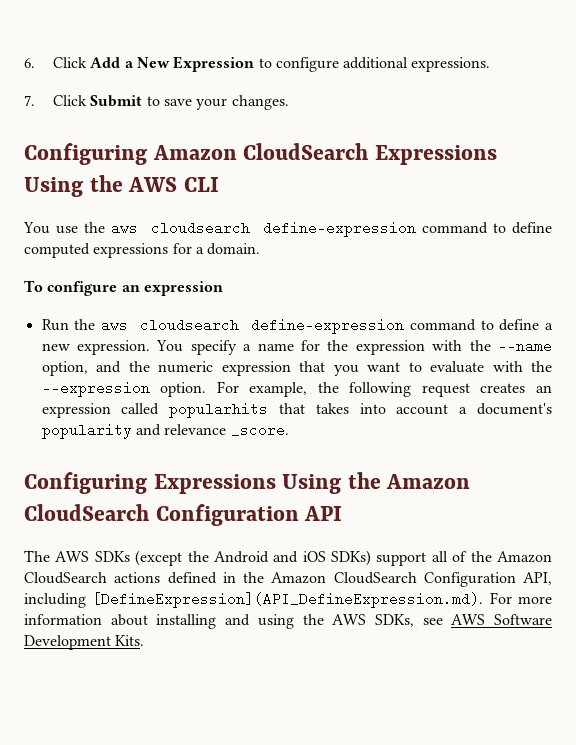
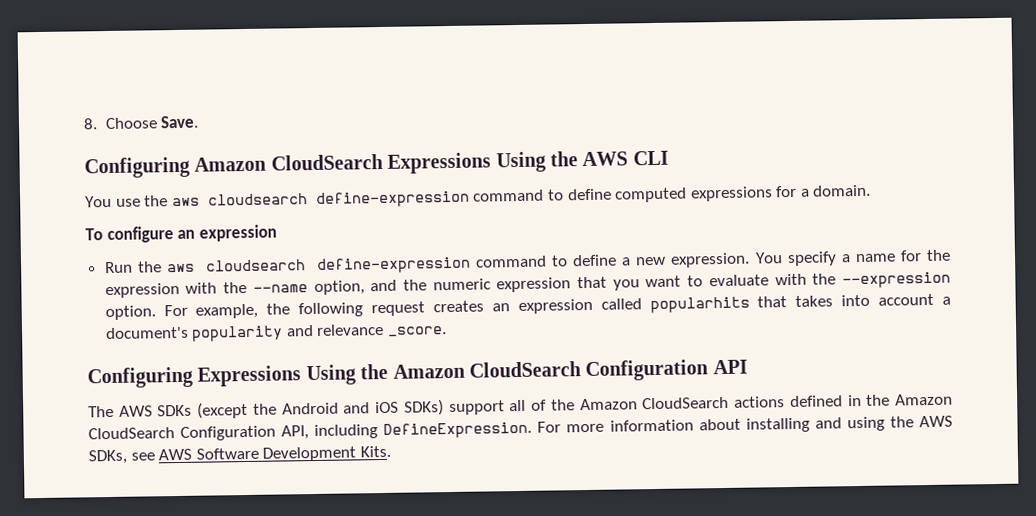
- 6. Click Add a New Expression to configure additional expressions.
- 7. Click Submit to save your changes.
+ 8. Choose Save.
- The AWS SDKs (except the Android and iOS SDKs) support all of the Amazon CloudSearch actions defined in the Amazon CloudSearch Configuration API, including [DefineExpression](API_DefineExpression.md). For more information about installing and using the AWS SDKs, see AWS Software Development Kits.
+ The AWS SDKs (except the Android and iOS SDKs) support all of the Amazon CloudSearch actions defined in the Amazon CloudSearch Configuration API, including DefineExpression. For more information about installing and using the AWS SDKs, see AWS Software Development Kits.

